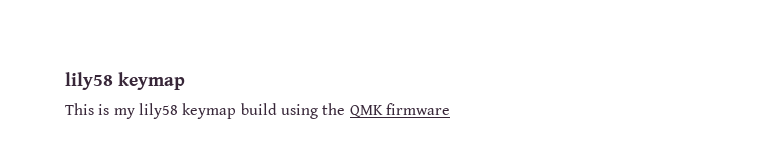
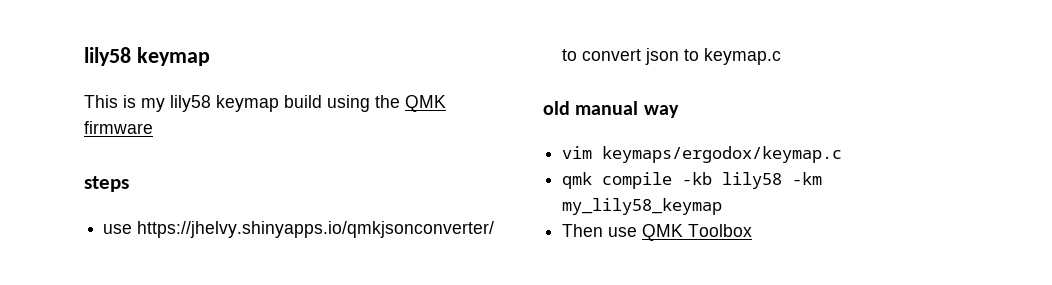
+ steps
+ use https://jhelvy.shinyapps.io/qmkjsonconverter/ to convert json to keymap.c
+ old manual way
+ vim keymaps/ergodox/keymap.c
+ qmk compile -kb lily58 -km my_lily58_keymap
+ Then use QMK Toolbox

